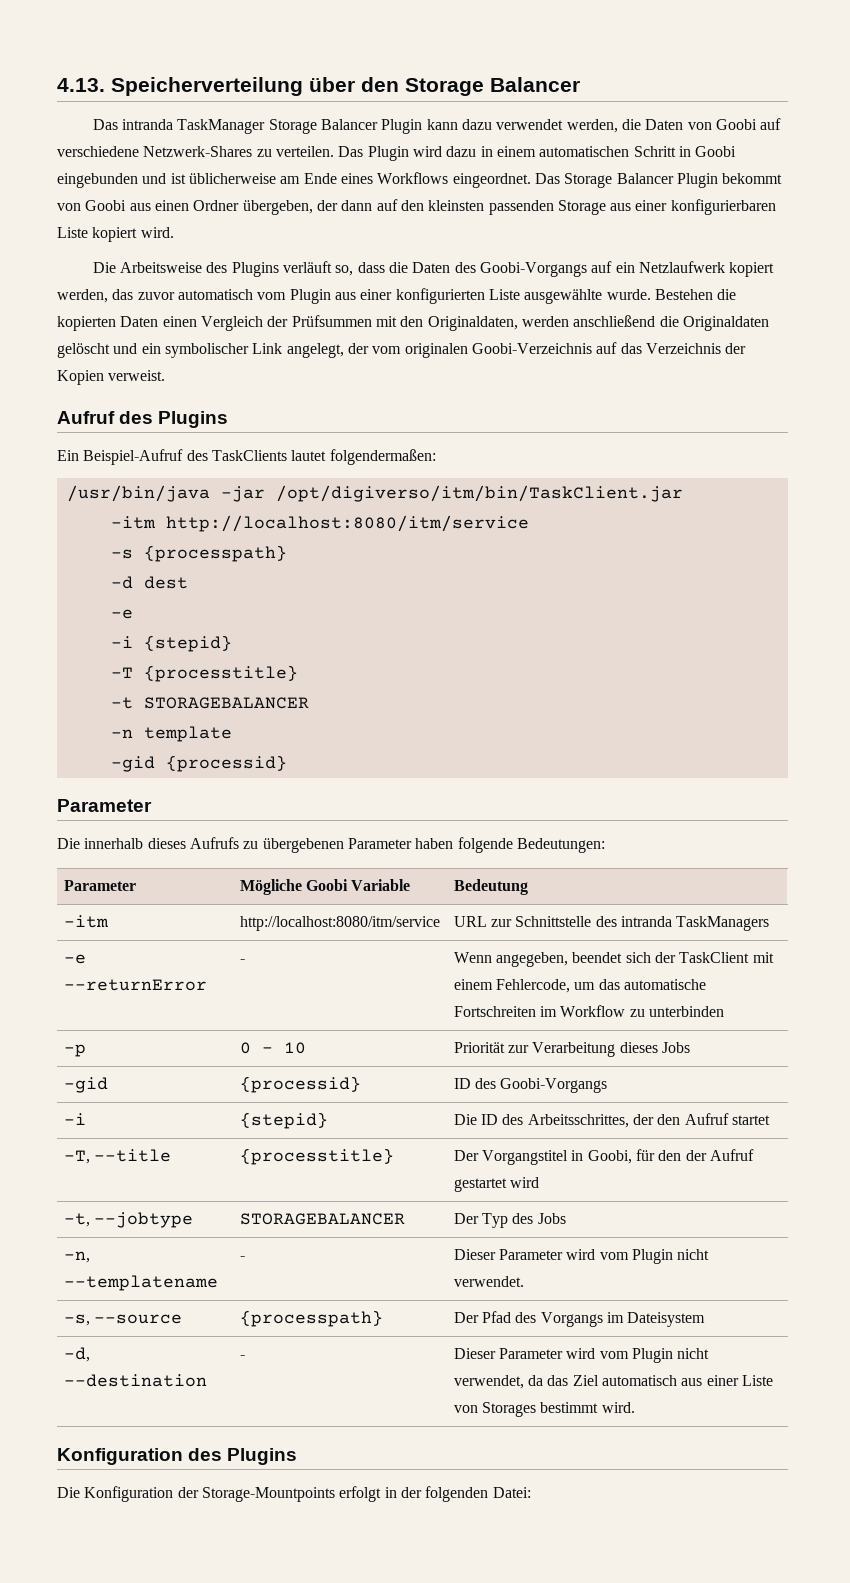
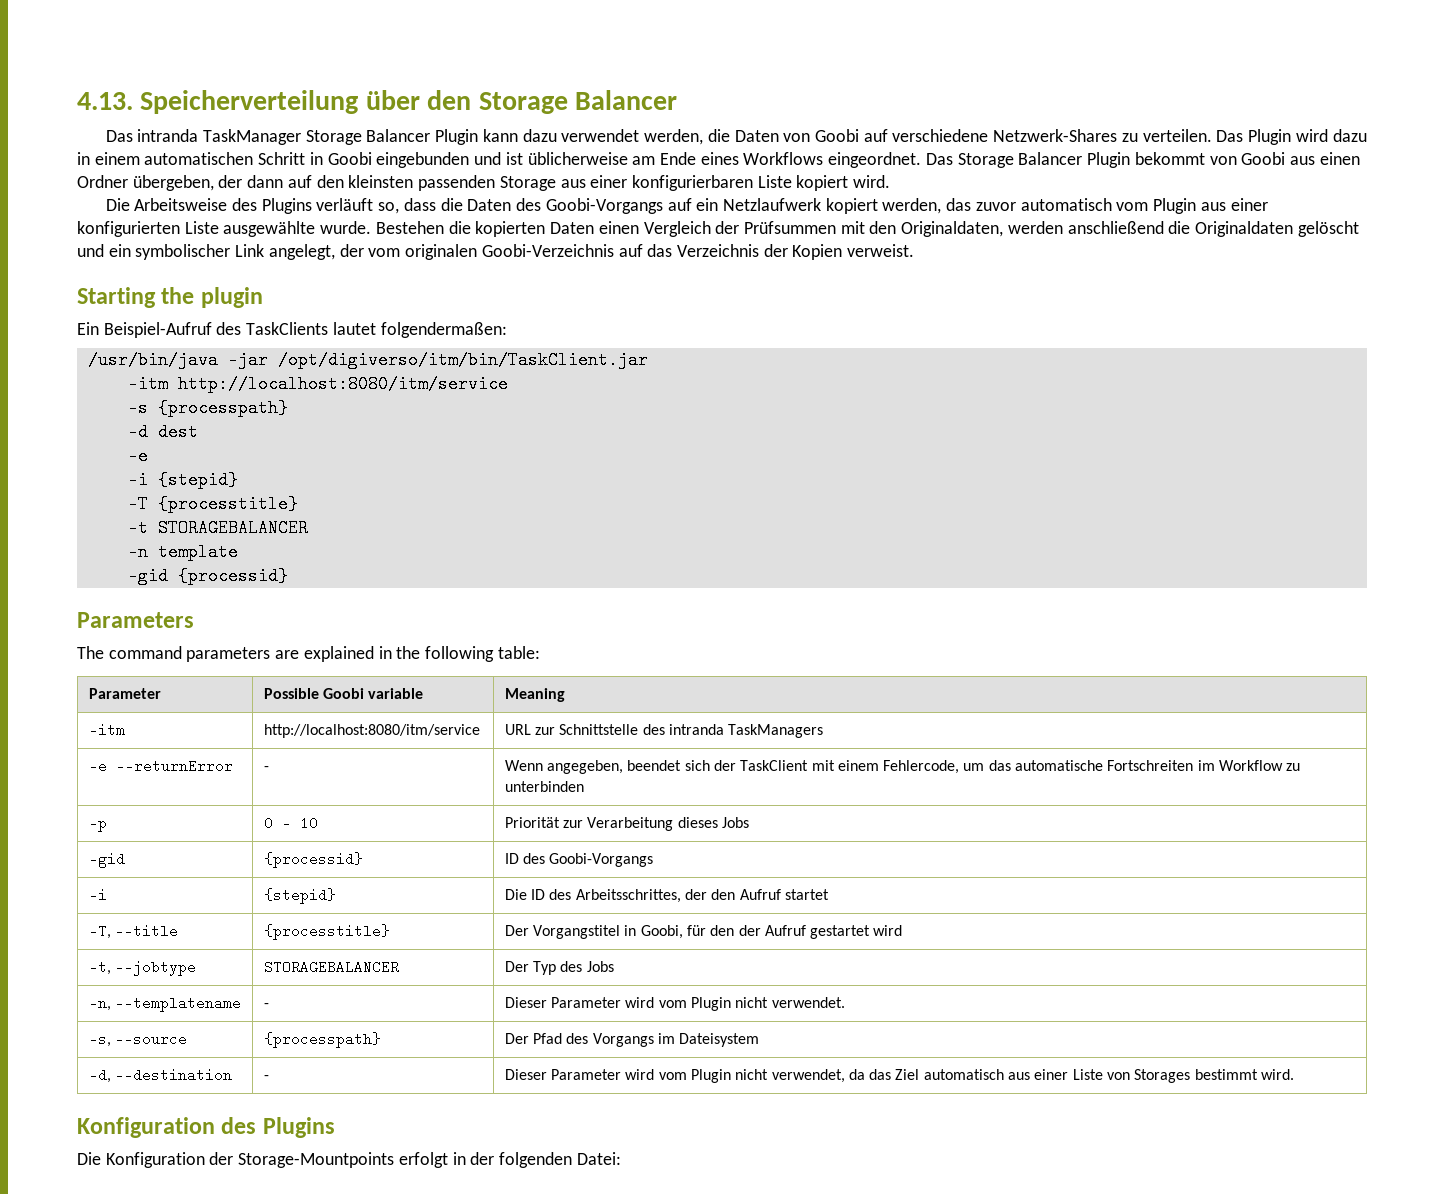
- Aufruf des Plugins
+ Starting the plugin
  -gid {processid}
- Parameter
- Die innerhalb dieses Aufrufs zu übergebenen Parameter haben folgende Bedeutungen:
- Parameter | Mögliche Goobi Variable | Bedeutung
+ Parameters
+ The command parameters are explained in the following table:
+ Parameter | Possible Goobi variable | Meaning

